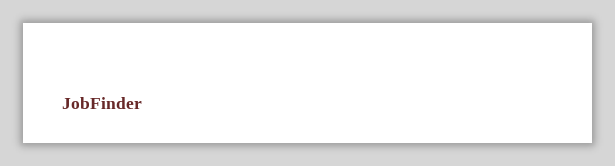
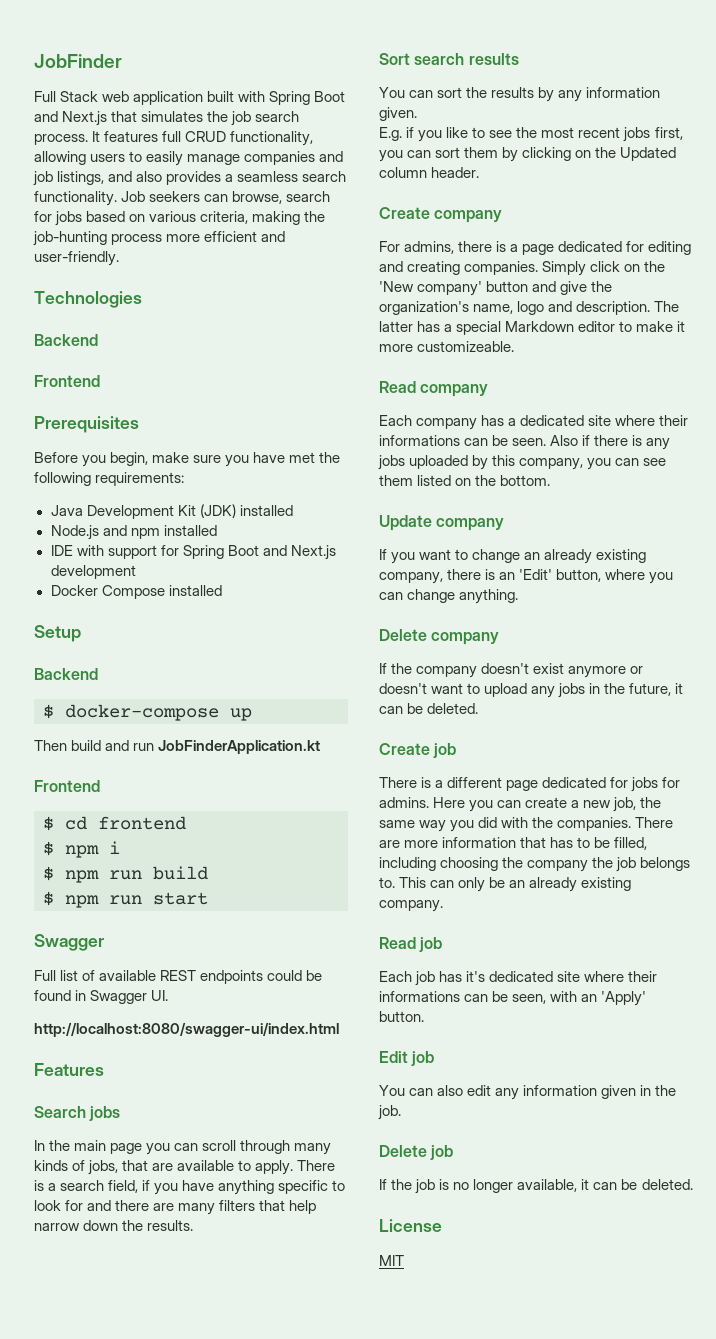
+ Full Stack web application built with Spring Boot and Next.js that simulates the job search process. It features full CRUD functionality, allowing users to easily manage companies and job listings, and also provides a seamless search functionality. Job seekers can browse, search for jobs based on various criteria, making the job-hunting process more efficient and user-friendly.
+ Technologies
+ Backend
+ Frontend
+ Prerequisites
+ Before you begin, make sure you have met the following requirements:
+ Java Development Kit (JDK) installed
+ Node.js and npm installed
+ IDE with support for Spring Boot and Next.js development
+ Docker Compose installed
+ Setup
+ Backend
+ $ docker-compose up
+ Then build and run JobFinderApplication.kt
+ Frontend
+ $ cd frontend
+ $ npm i
+ $ npm run build
+ $ npm run start
+ Swagger
+ Full list of available REST endpoints could be found in Swagger UI.
+ http://localhost:8080/swagger-ui/index.html
+ Features
+ Search jobs
+ In the main page you can scroll through many kinds of jobs, that are available to apply. There is a search field, if you have anything specific to look for and there are many filters that help narrow down the results.
+ Sort search results
+ You can sort the results by any information given.
+ E.g. if you like to see the most recent jobs first, you can sort them by clicking on the Updated column header.
+ Create company
+ For admins, there is a page dedicated for editing and creating companies. Simply click on the 'New company' button and give the organization's name, logo and description. The latter has a special Markdown editor to make it more customizeable.
+ Read company
+ Each company has a dedicated site where their informations can be seen. Also if there is any jobs uploaded by this company, you can see them listed on the bottom.
+ Update company
+ If you want to change an already existing company, there is an 'Edit' button, where you can change anything.
+ Delete company
+ If the company doesn't exist anymore or doesn't want to upload any jobs in the future, it can be deleted.
+ Create job
+ There is a different page dedicated for jobs for admins. Here you can create a new job, the same way you did with the companies. There are more information that has to be filled, including choosing the company the job belongs to. This can only be an already existing company.
+ Read job
+ Each job has it's dedicated site where their informations can be seen, with an 'Apply' button.
+ Edit job
+ You can also edit any information given in the job.
+ Delete job
+ If the job is no longer available, it can be deleted.
+ License
+ MIT

